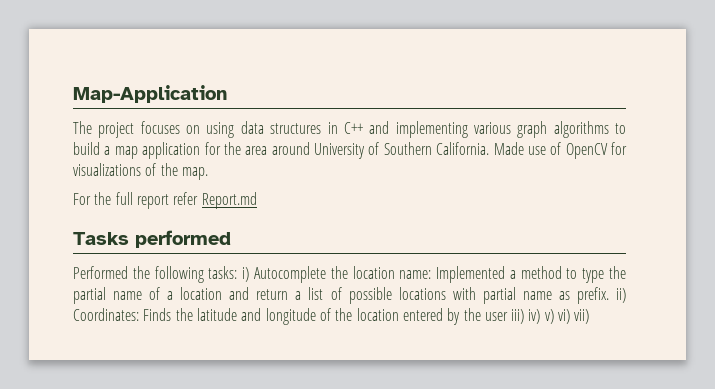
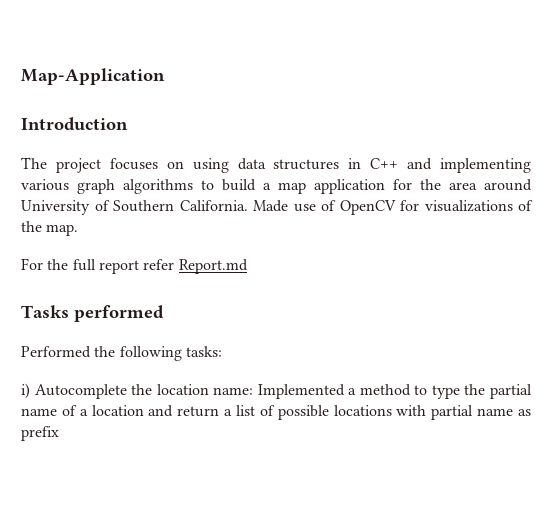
+ Introduction
- Performed the following tasks: i) Autocomplete the location name: Implemented a method to type the partial name of a location and return a list of possible locations with partial name as prefix. ii) Coordinates: Finds the latitude and longitude of the location entered by the user iii) iv) v) vi) vii)
+ Performed the following tasks:
+ i) Autocomplete the location name: Implemented a method to type the partial name of a location and return a list of possible locations with partial name as prefix

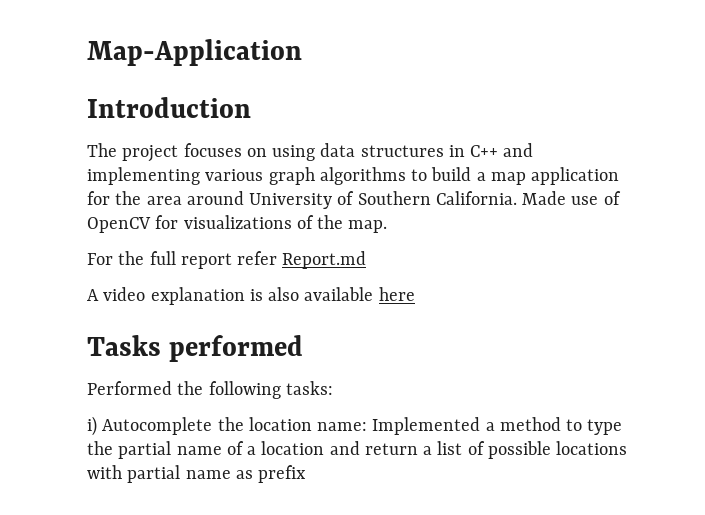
+ A video explanation is also available here

